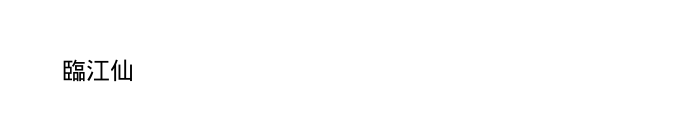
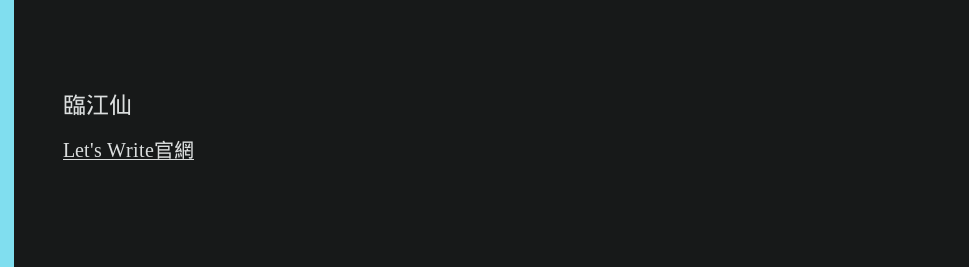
+ Let's Write官網

